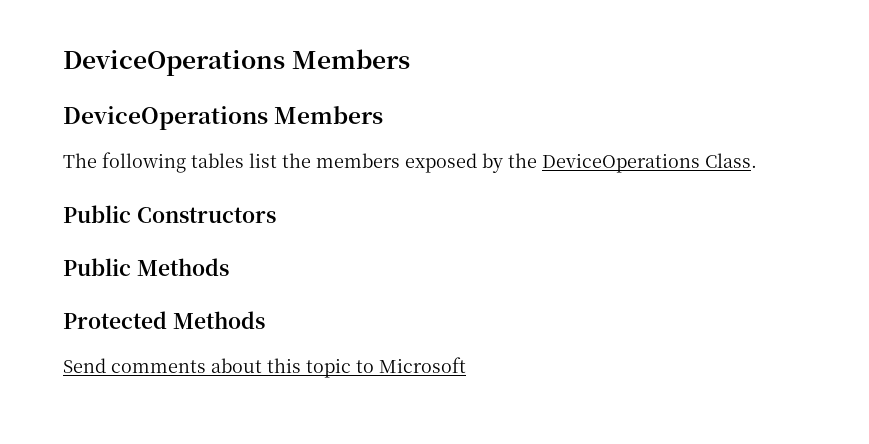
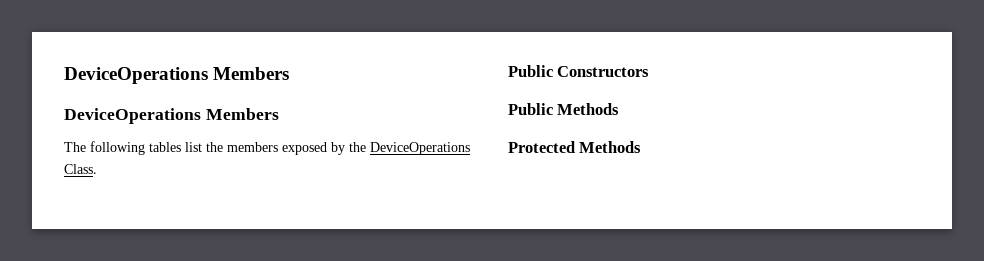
- Send comments about this topic to Microsoft

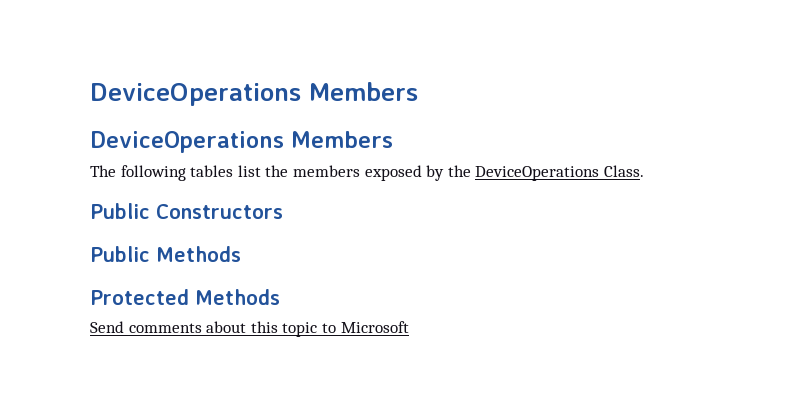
+ Send comments about this topic to Microsoft

